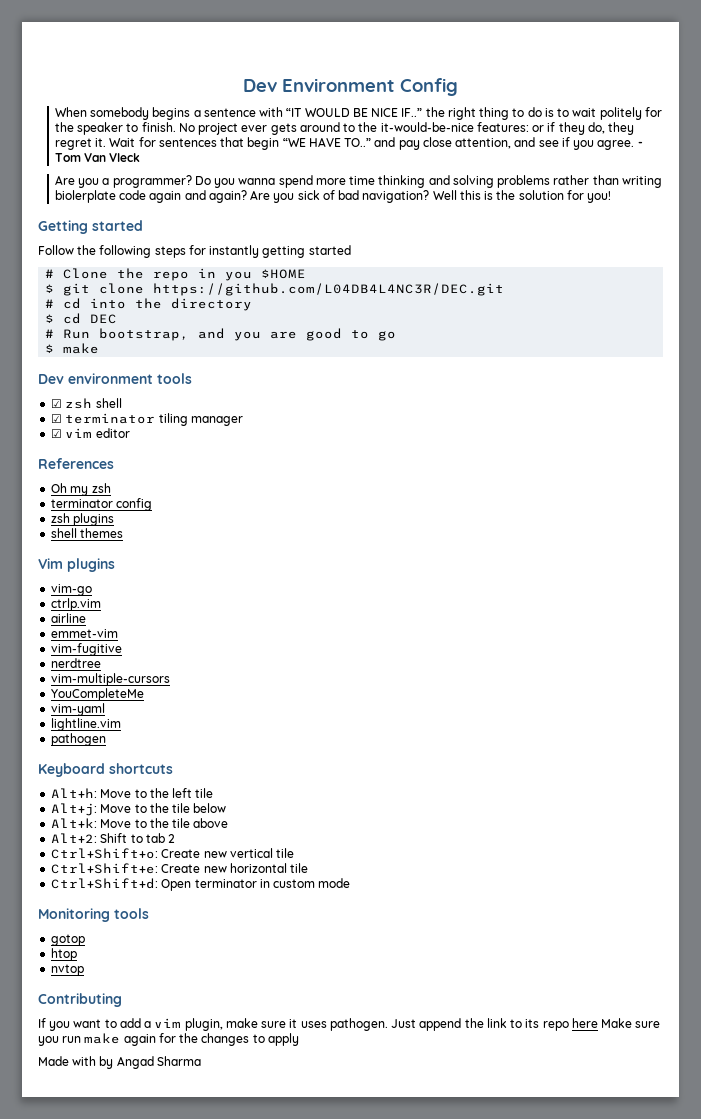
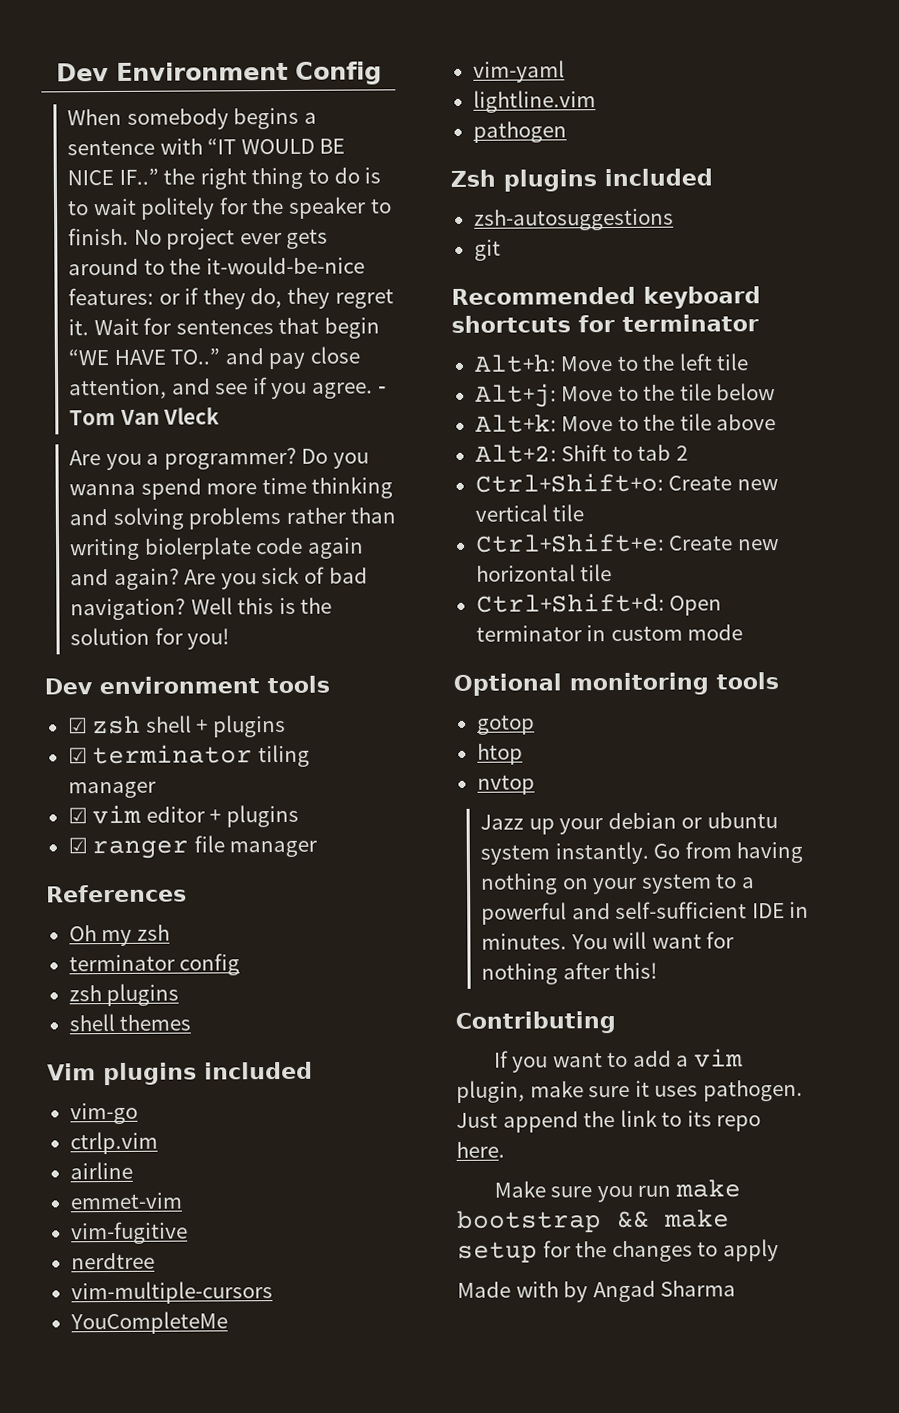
- Getting started
- Follow the following steps for instantly getting started
- # Clone the repo in you $HOME
- $ git clone https://github.com/L04DB4L4NC3R/DEC.git
- # cd into the directory
- $ cd DEC
- # Run bootstrap, and you are good to go
- $ make
- ☑ zsh shell
+ ☑ zsh shell + plugins
- ☑ vim editor
+ ☑ vim editor + plugins
+ ☑ ranger file manager
- Vim plugins
+ Vim plugins included
- Keyboard shortcuts
+ Zsh plugins included
+ zsh-autosuggestions
+ git
+ Recommended keyboard shortcuts for terminator
- Monitoring tools
+ Optional monitoring tools
+ Jazz up your debian or ubuntu system instantly. Go from having nothing on your system to a powerful and self-sufficient IDE in minutes. You will want for nothing after this!
- Just append the link to its repo here Make sure you run make again for the changes to apply
+ Just append the link to its repo here.
+ Make sure you run make bootstrap && make setup for the changes to apply

